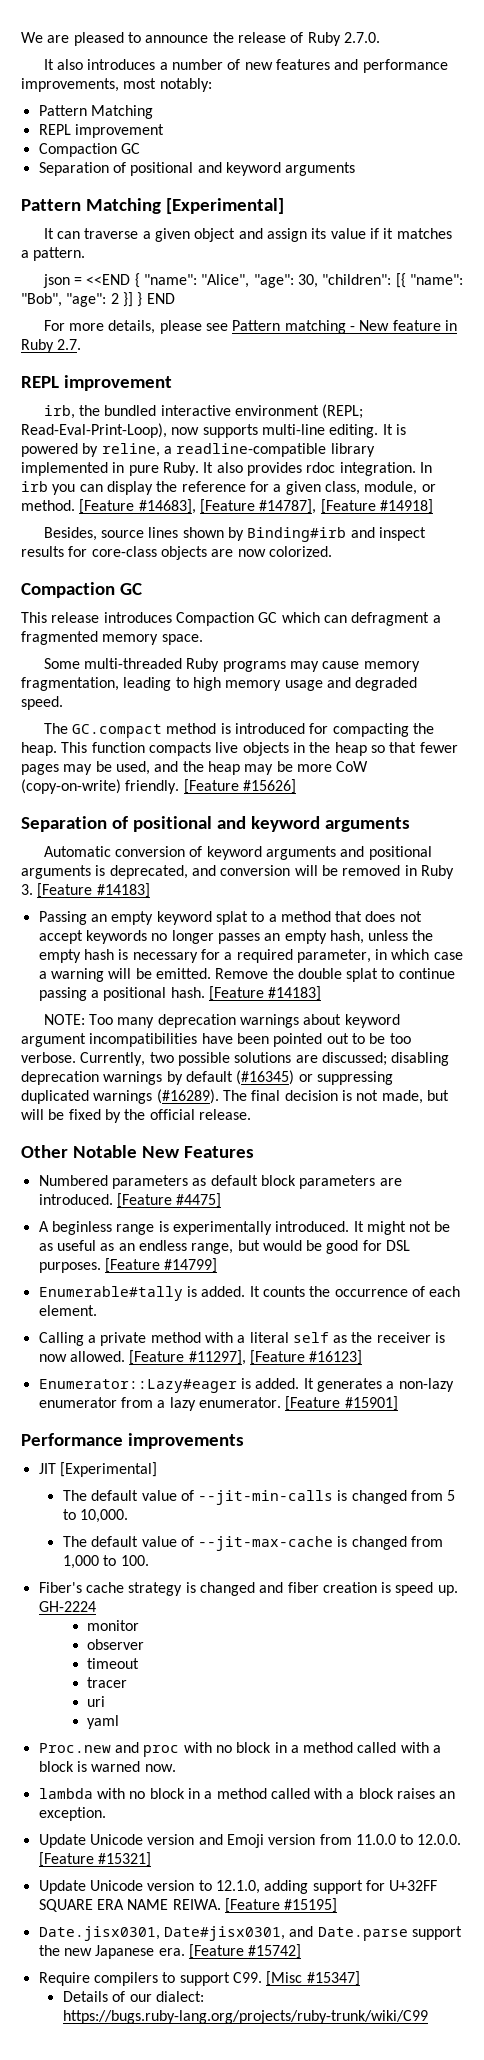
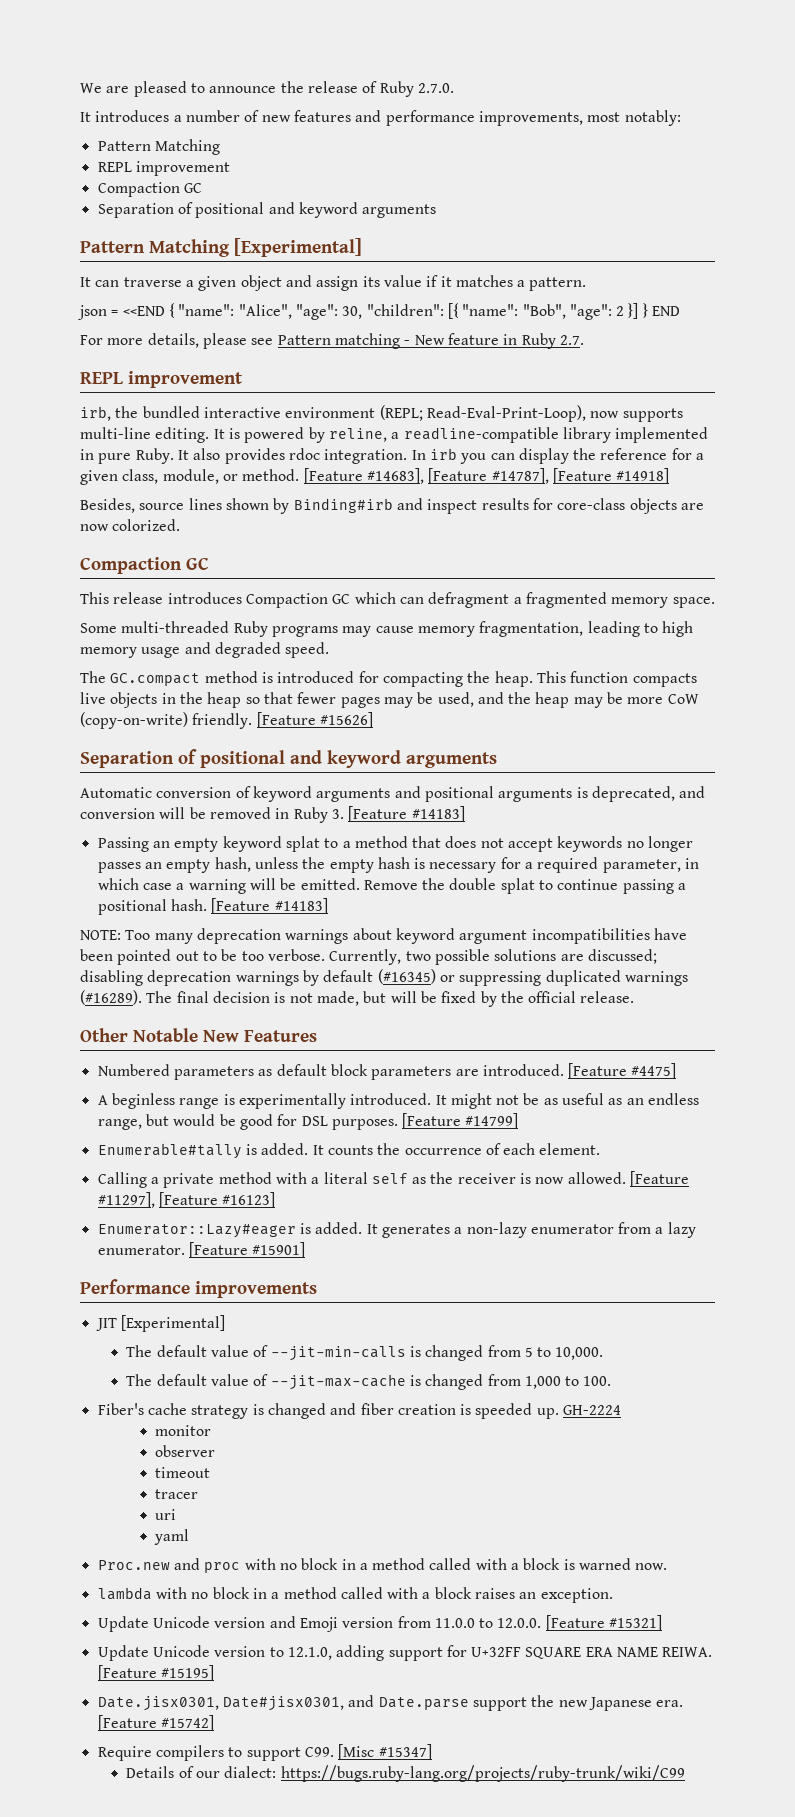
- It also introduces a number of new features and performance improvements, most notably:
+ It introduces a number of new features and performance improvements, most notably:
- Fiber's cache strategy is changed and fiber creation is speed up.
+ Fiber's cache strategy is changed and fiber creation is speeded up.

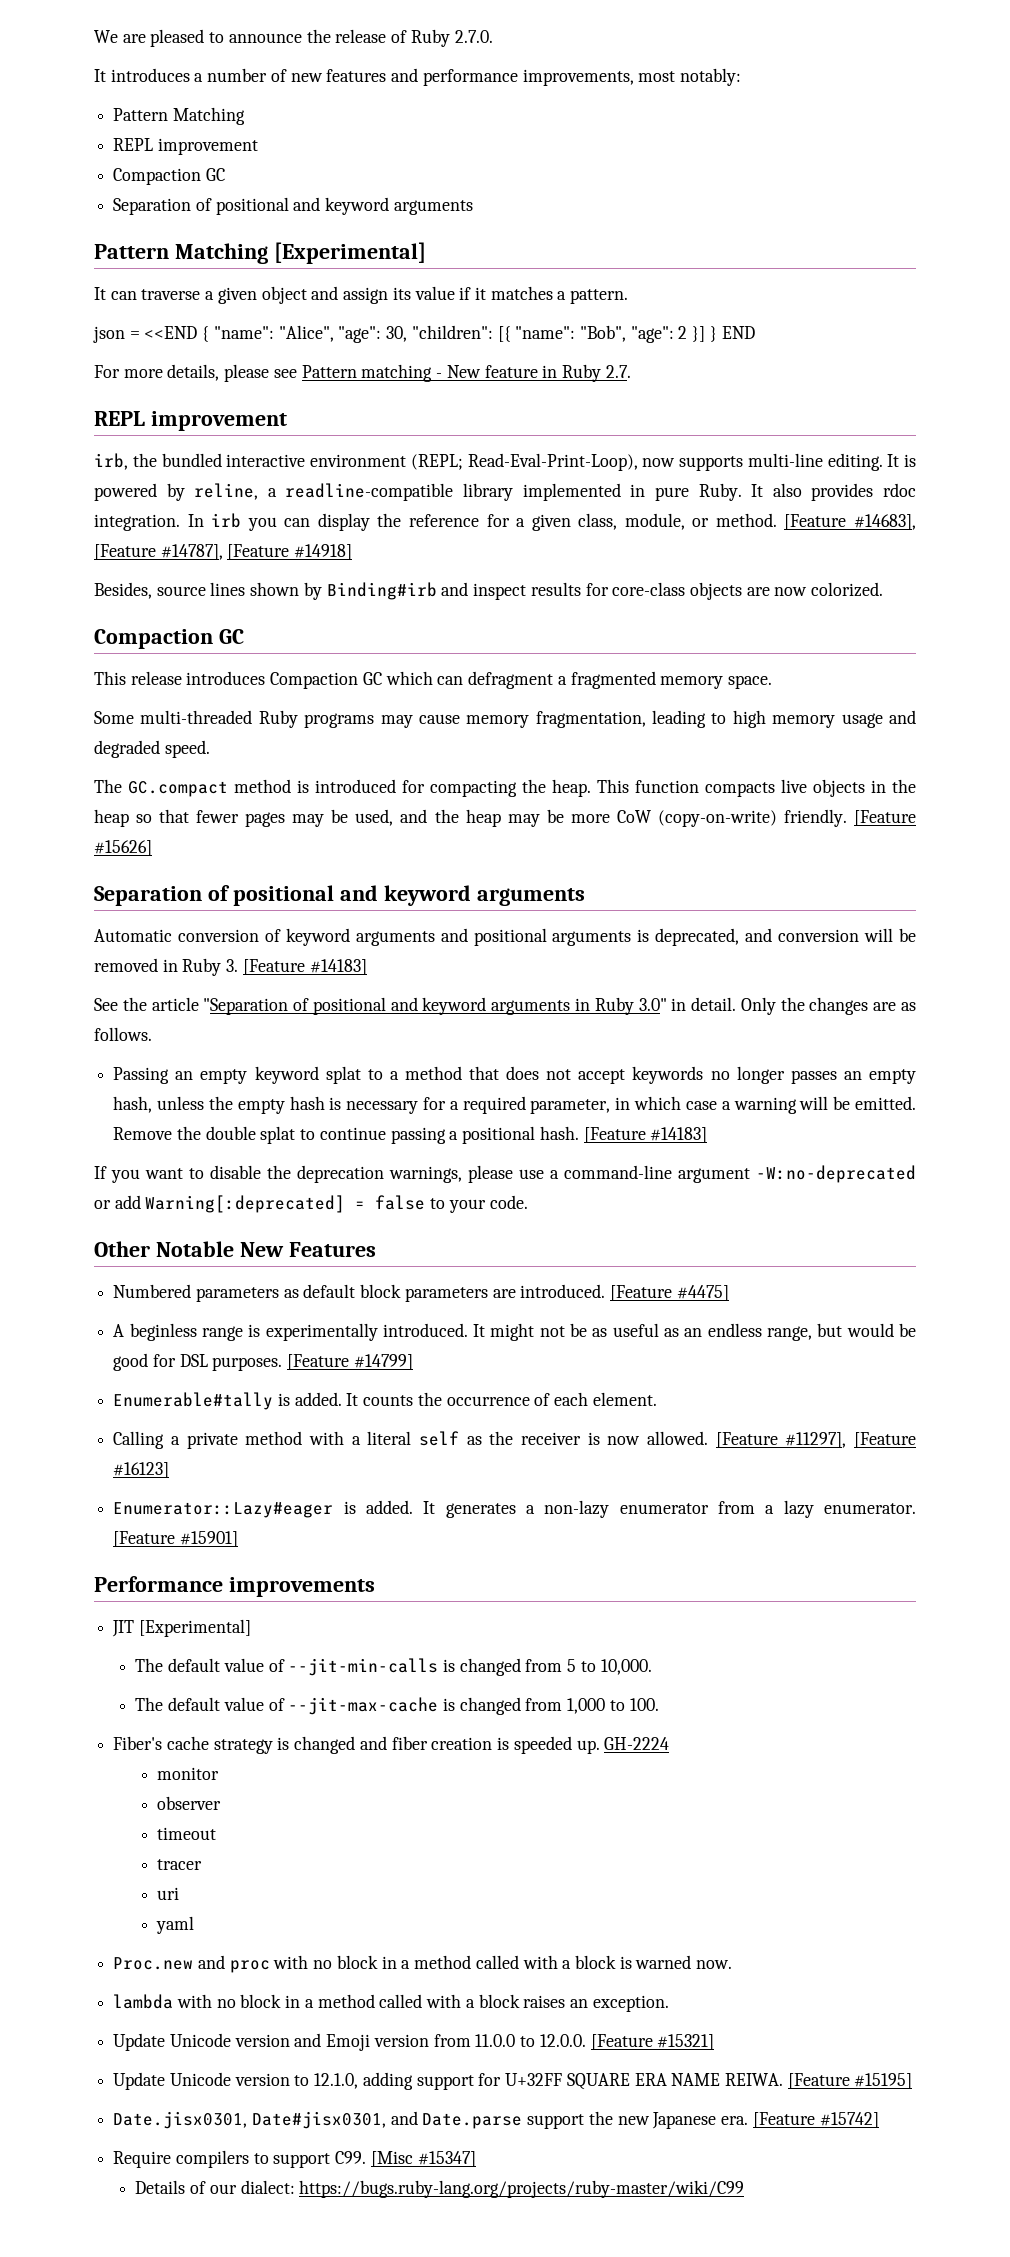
+ See the article "Separation of positional and keyword arguments in Ruby 3.0" in detail. Only the changes are as follows.
- NOTE: Too many deprecation warnings about keyword argument incompatibilities have been pointed out to be too verbose. Currently, two possible solutions are discussed; disabling deprecation warnings by default (#16345) or suppressing duplicated warnings (#16289). The final decision is not made, but will be fixed by the official release.
+ If you want to disable the deprecation warnings, please use a command-line argument -W:no-deprecated or add Warning[:deprecated] = false to your code.
- Details of our dialect: https://bugs.ruby-lang.org/projects/ruby-trunk/wiki/C99
+ Details of our dialect: https://bugs.ruby-lang.org/projects/ruby-master/wiki/C99

